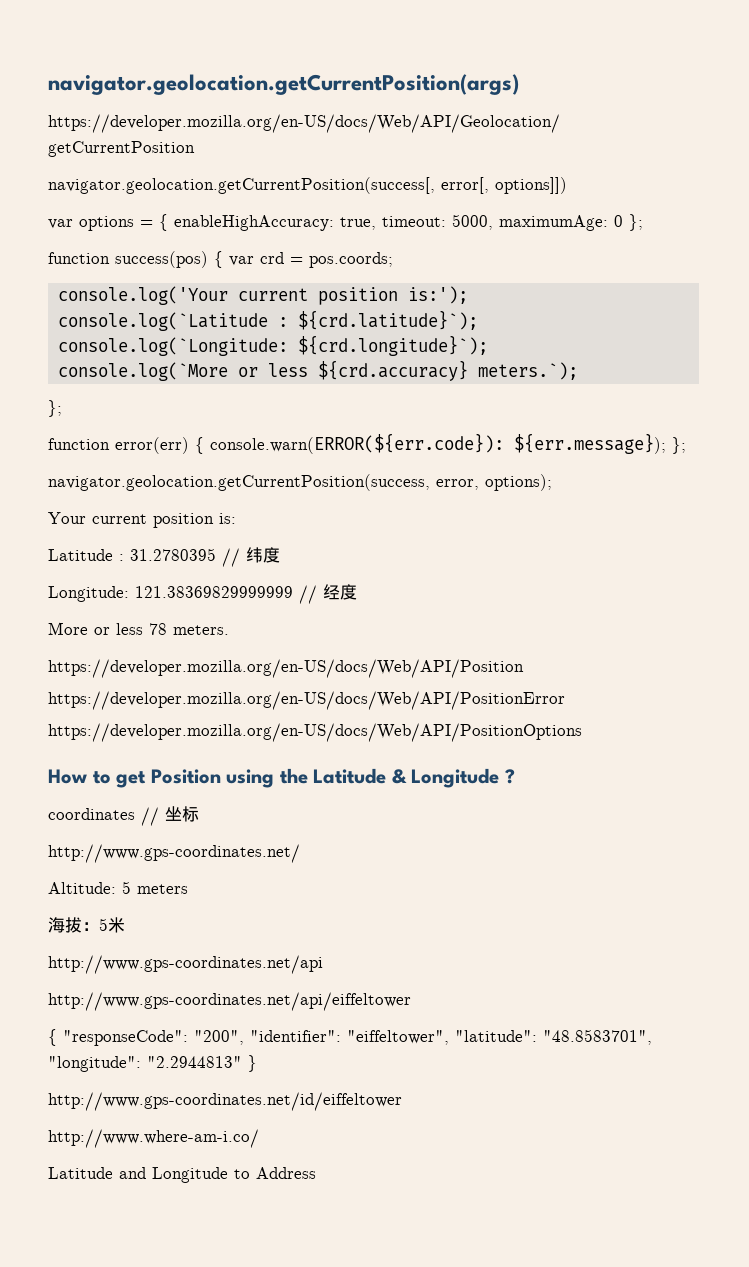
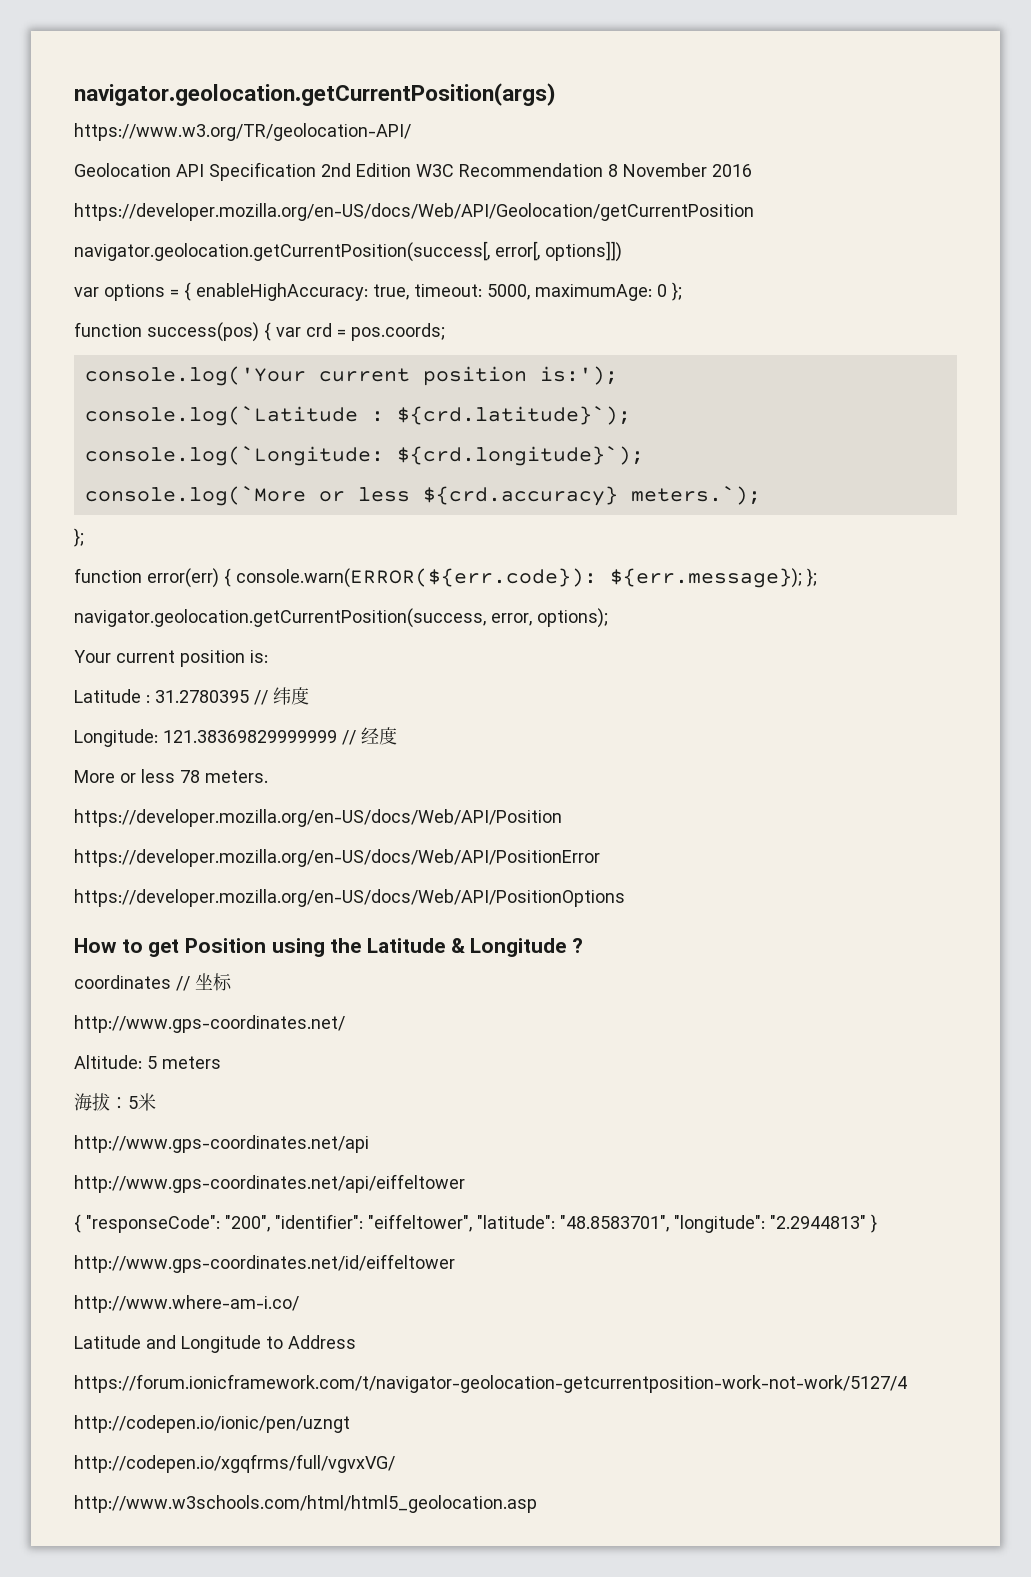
+ https://www.w3.org/TR/geolocation-API/
+ Geolocation API Specification 2nd Edition W3C Recommendation 8 November 2016
+ https://forum.ionicframework.com/t/navigator-geolocation-getcurrentposition-work-not-work/5127/4
+ http://codepen.io/ionic/pen/uzngt
+ http://codepen.io/xgqfrms/full/vgvxVG/
+ http://www.w3schools.com/html/html5_geolocation.asp

